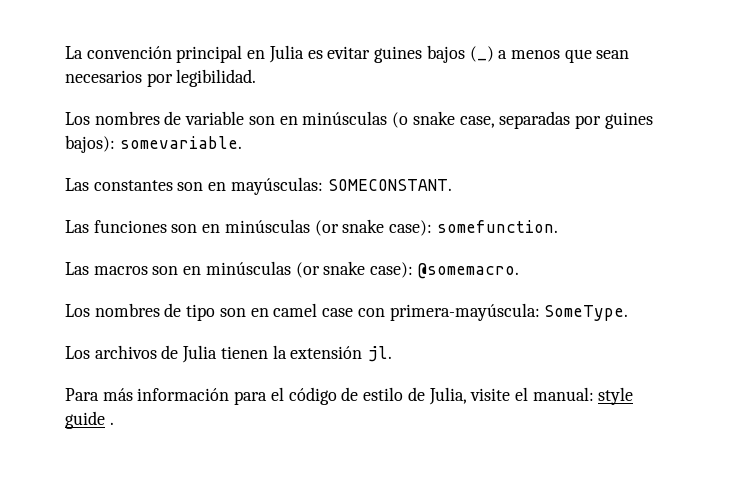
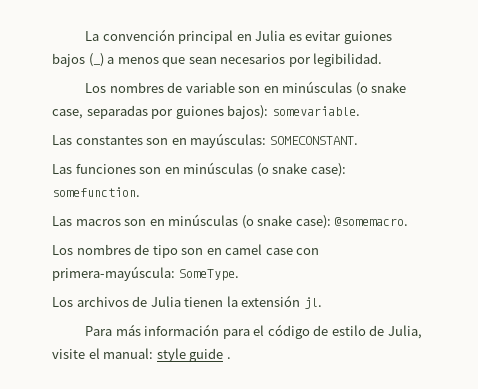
- La convención principal en Julia es evitar guines bajos (_) a menos que sean necesarios por legibilidad.
+ La convención principal en Julia es evitar guiones bajos (_) a menos que sean necesarios por legibilidad.
- Los nombres de variable son en minúsculas (o snake case, separadas por guines bajos): somevariable.
+ Los nombres de variable son en minúsculas (o snake case, separadas por guiones bajos): somevariable.
- Las funciones son en minúsculas (or snake case): somefunction.
+ Las funciones son en minúsculas (o snake case): somefunction.
- Las macros son en minúsculas (or snake case): @somemacro.
+ Las macros son en minúsculas (o snake case): @somemacro.

